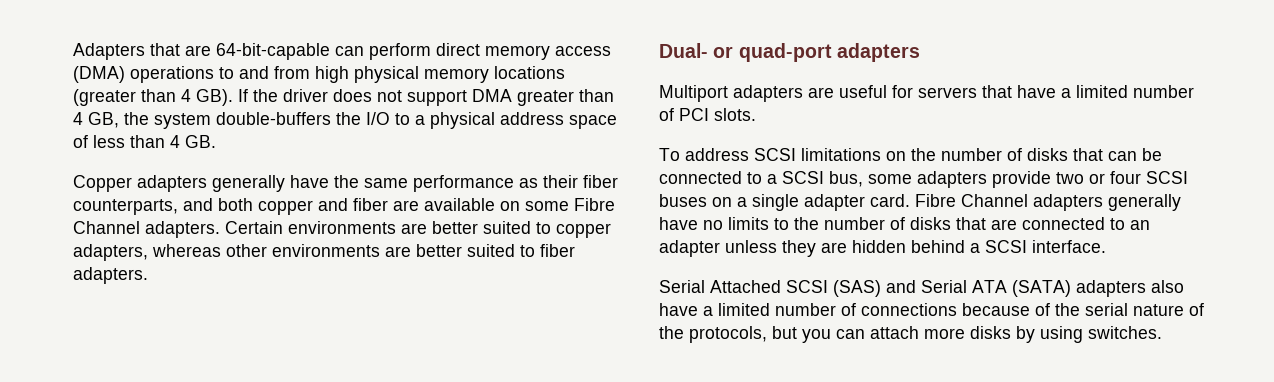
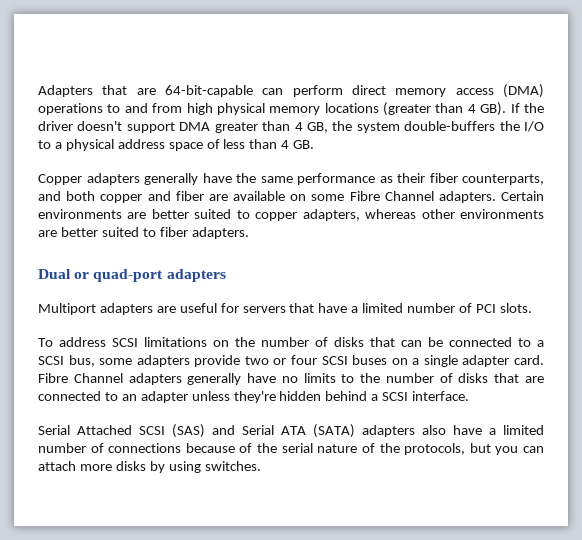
- Adapters that are 64-bit-capable can perform direct memory access (DMA) operations to and from high physical memory locations (greater than 4 GB). If the driver does not support DMA greater than 4 GB, the system double-buffers the I/O to a physical address space of less than 4 GB.
+ Adapters that are 64-bit-capable can perform direct memory access (DMA) operations to and from high physical memory locations (greater than 4 GB). If the driver doesn't support DMA greater than 4 GB, the system double-buffers the I/O to a physical address space of less than 4 GB.
- Dual- or quad-port adapters
+ Dual or quad-port adapters
- Fibre Channel adapters generally have no limits to the number of disks that are connected to an adapter unless they are hidden behind a SCSI interface.
+ Fibre Channel adapters generally have no limits to the number of disks that are connected to an adapter unless they're hidden behind a SCSI interface.

